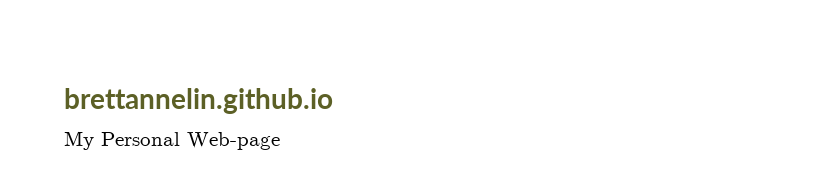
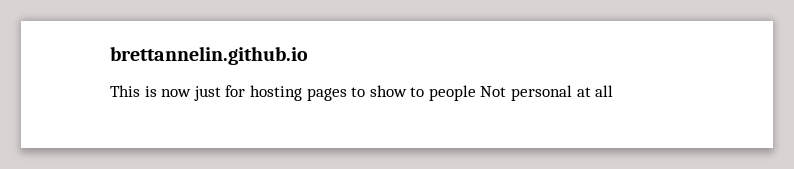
- My Personal Web-page
+ This is now just for hosting pages to show to people Not personal at all

